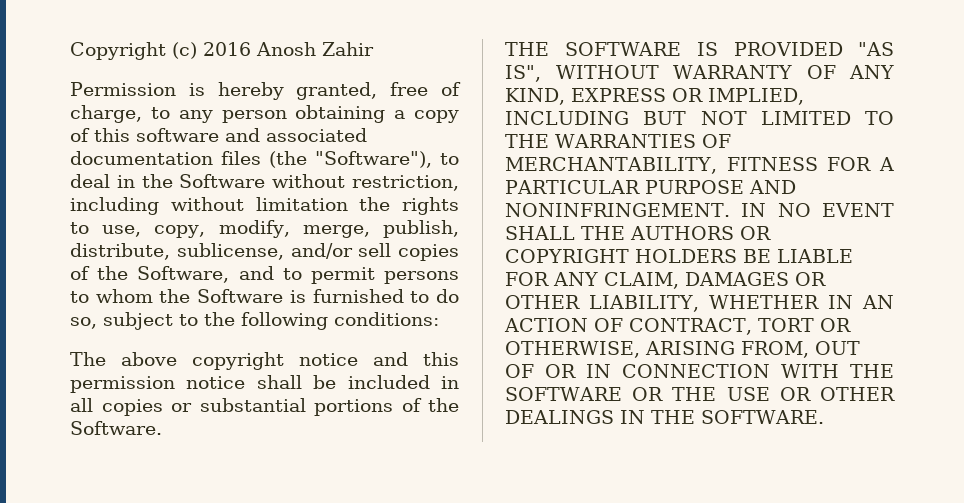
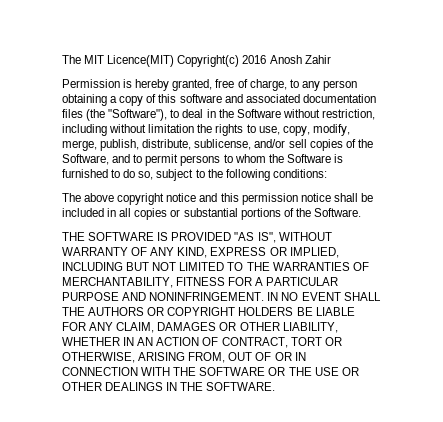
- Copyright (c) 2016 Anosh Zahir
+ The MIT Licence(MIT) Copyright(c) 2016 Anosh Zahir

